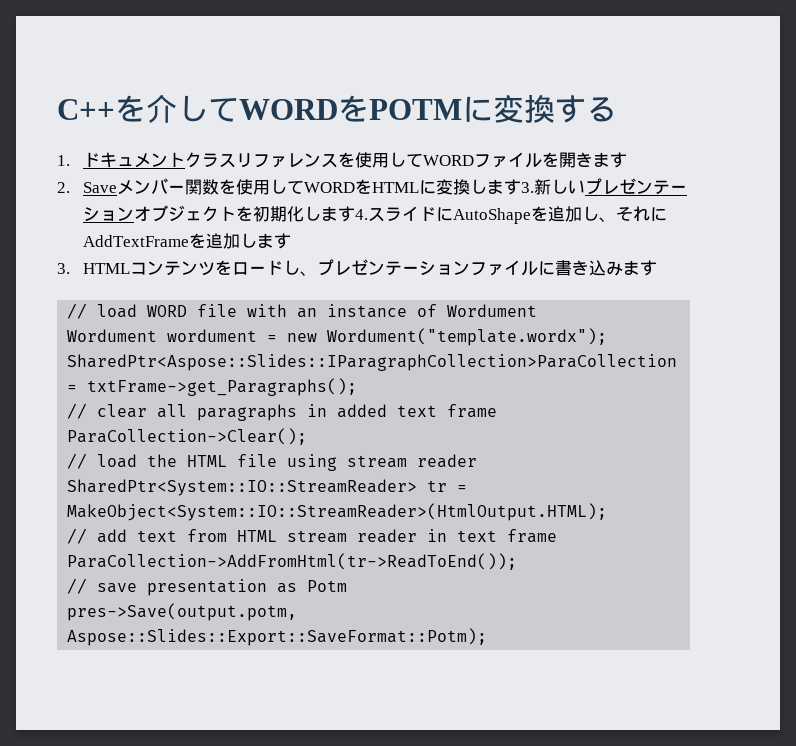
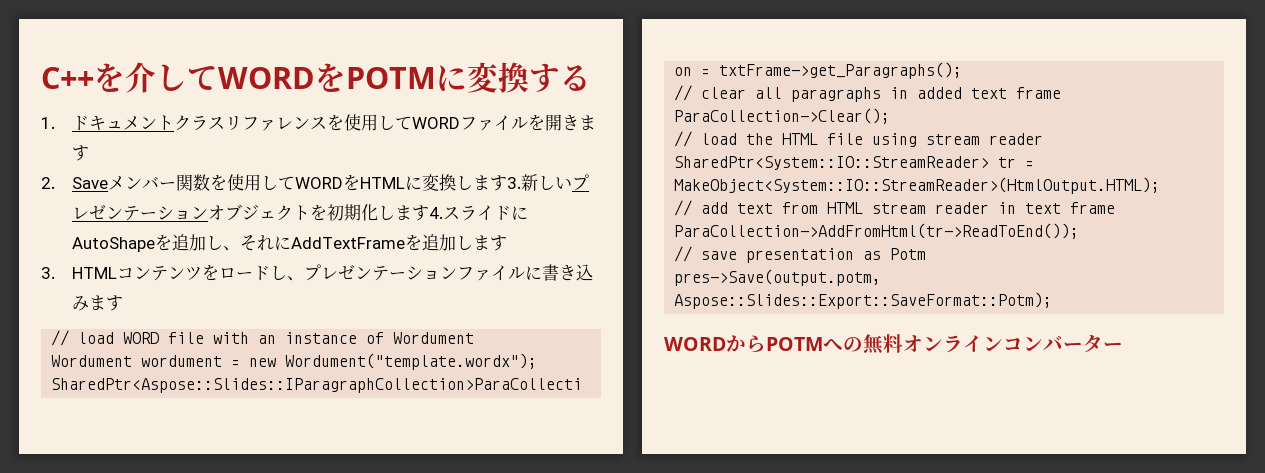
+ WORDからPOTMへの無料オンラインコンバーター

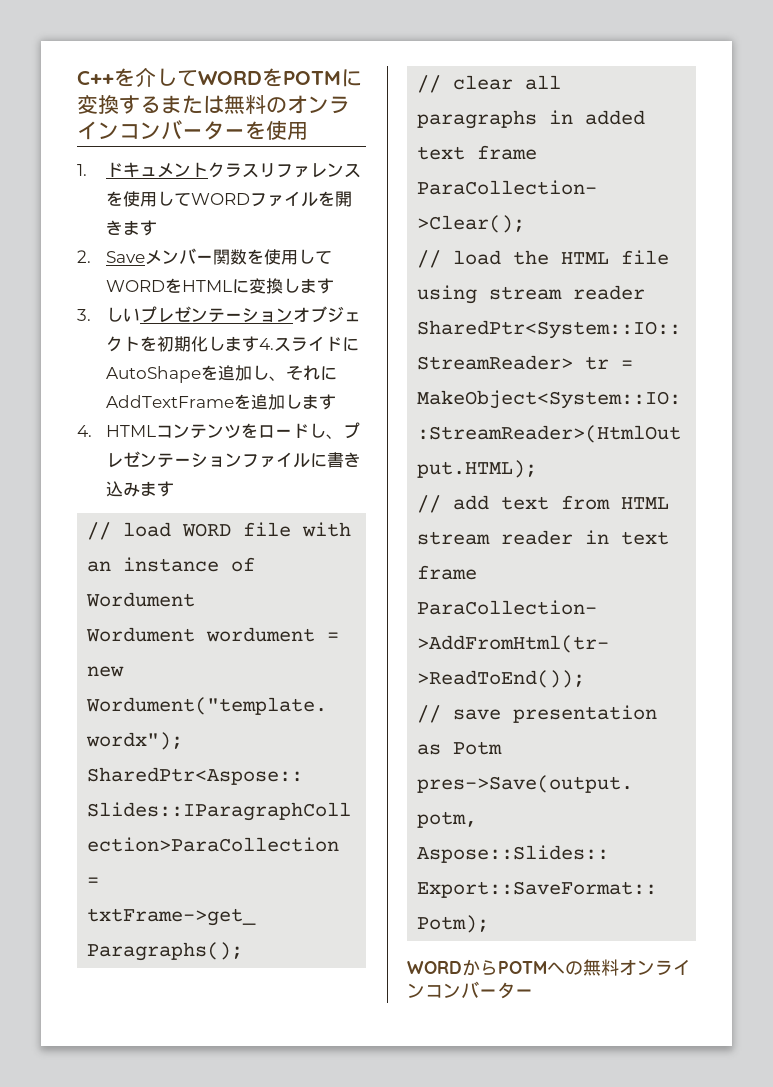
- C++を介してWORDをPOTMに変換する
+ C++を介してWORDをPOTMに変換するまたは無料のオンラインコンバーターを使用
- 2. Saveメンバー関数を使用してWORDをHTMLに変換します3.新しいプレゼンテーションオブジェクトを初期化します4.スライドにAutoShapeを追加し、それにAddTextFrameを追加します
+ 2. Saveメンバー関数を使用してWORDをHTMLに変換します
+ 3.しいプレゼンテーションオブジェクトを初期化します4.スライドにAutoShapeを追加し、それにAddTextFrameを追加します
- 3. HTMLコンテンツをロードし、プレゼンテーションファイルに書き込みます
+ 4. HTMLコンテンツをロードし、プレゼンテーションファイルに書き込みます

